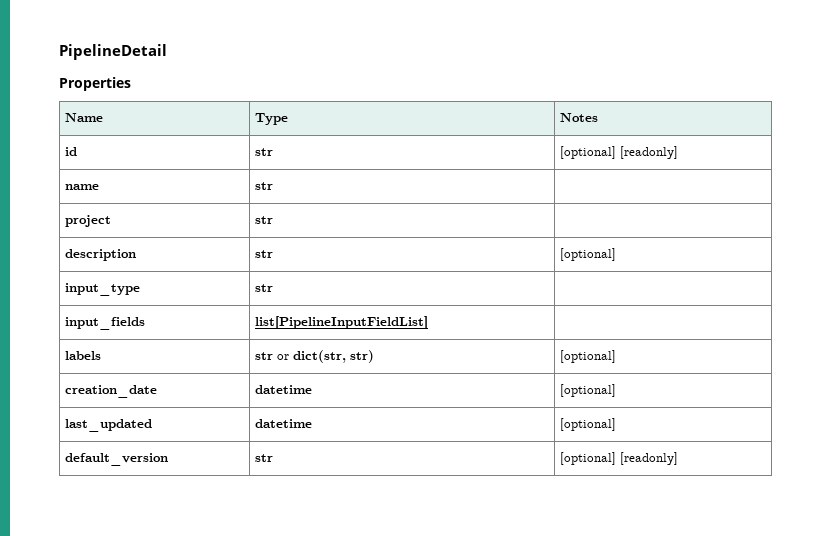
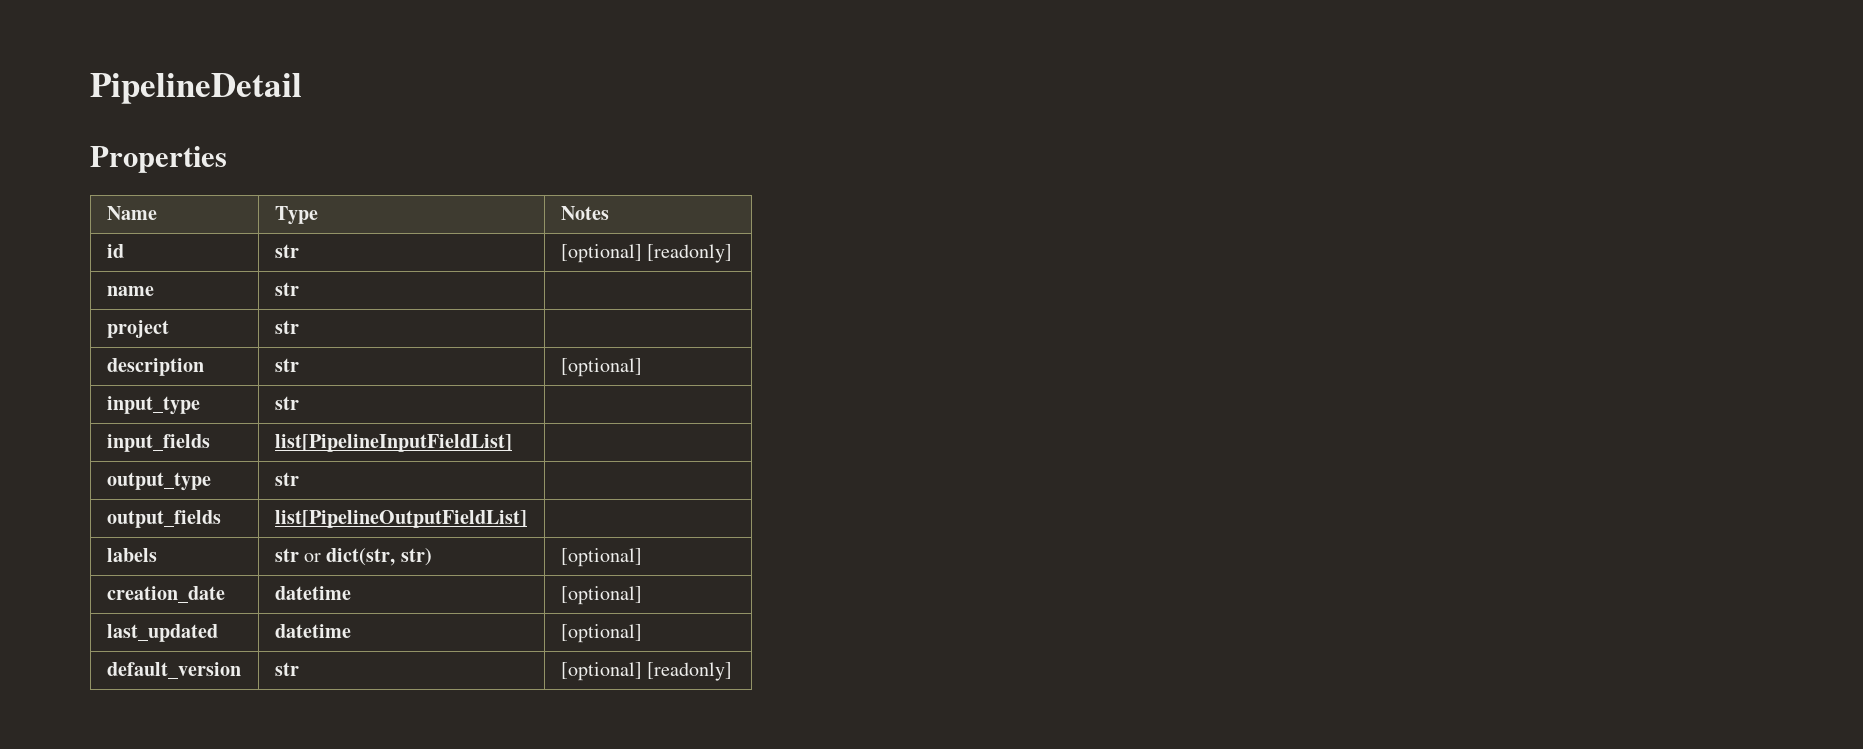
+ output_type | str |
+ output_fields | list[PipelineOutputFieldList] |

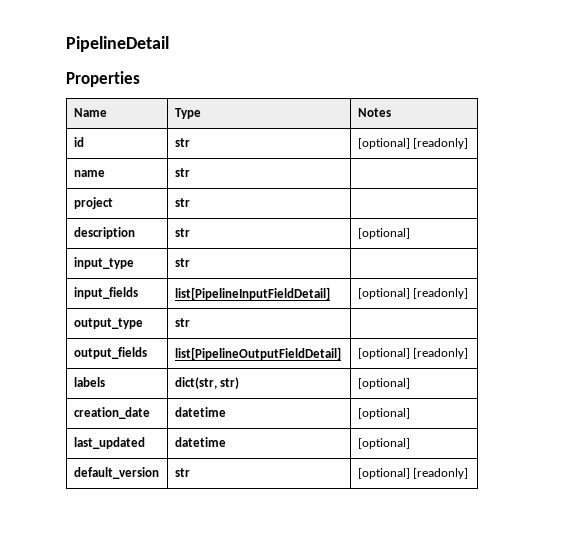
- input_fields | list[PipelineInputFieldList] |
+ input_fields | list[PipelineInputFieldDetail] | [optional] [readonly]
- output_fields | list[PipelineOutputFieldList] |
+ output_fields | list[PipelineOutputFieldDetail] | [optional] [readonly]
- labels | str or dict(str, str) | [optional]
+ labels | dict(str, str) | [optional]

